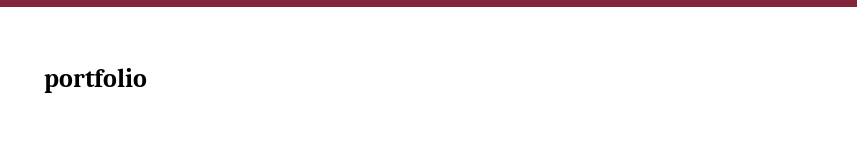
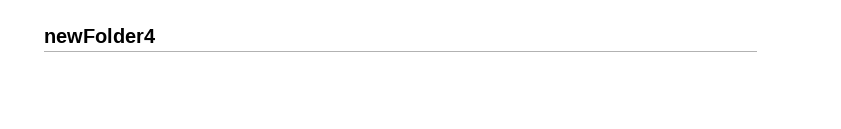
- portfolio
+ newFolder4

